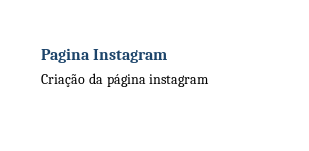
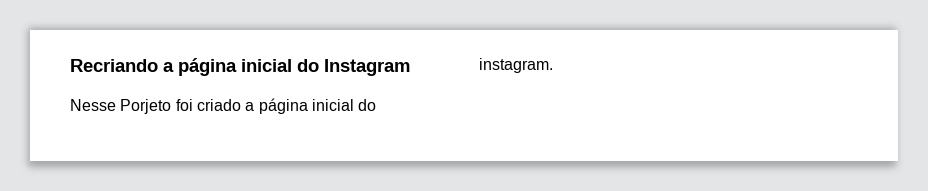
- Pagina Instagram
- Criação da página instagram
+ Recriando a página inicial do Instagram
+ Nesse Porjeto foi criado a página inicial do instagram.

